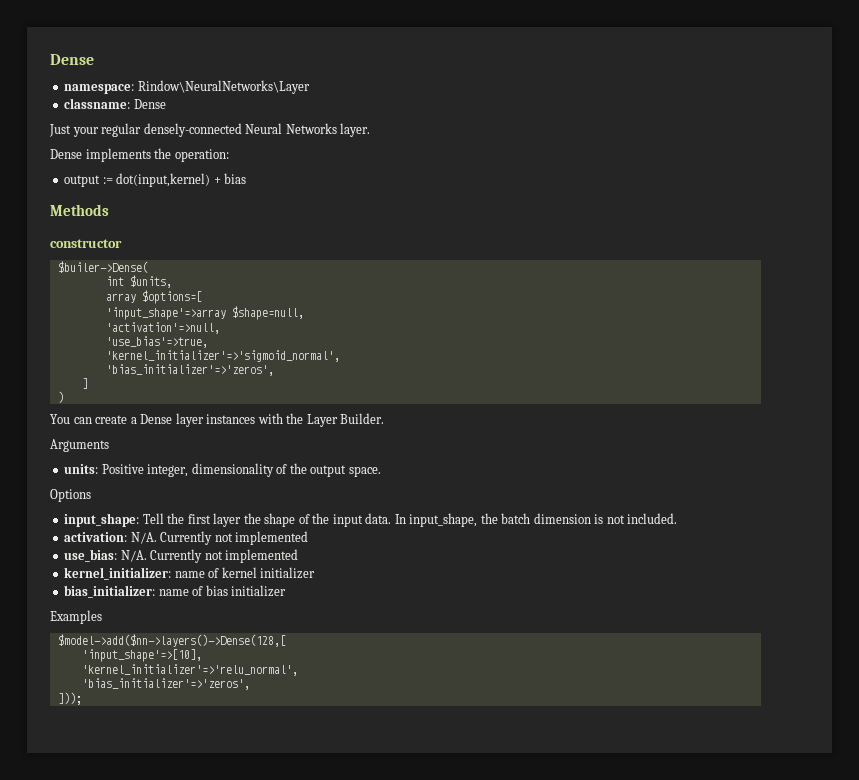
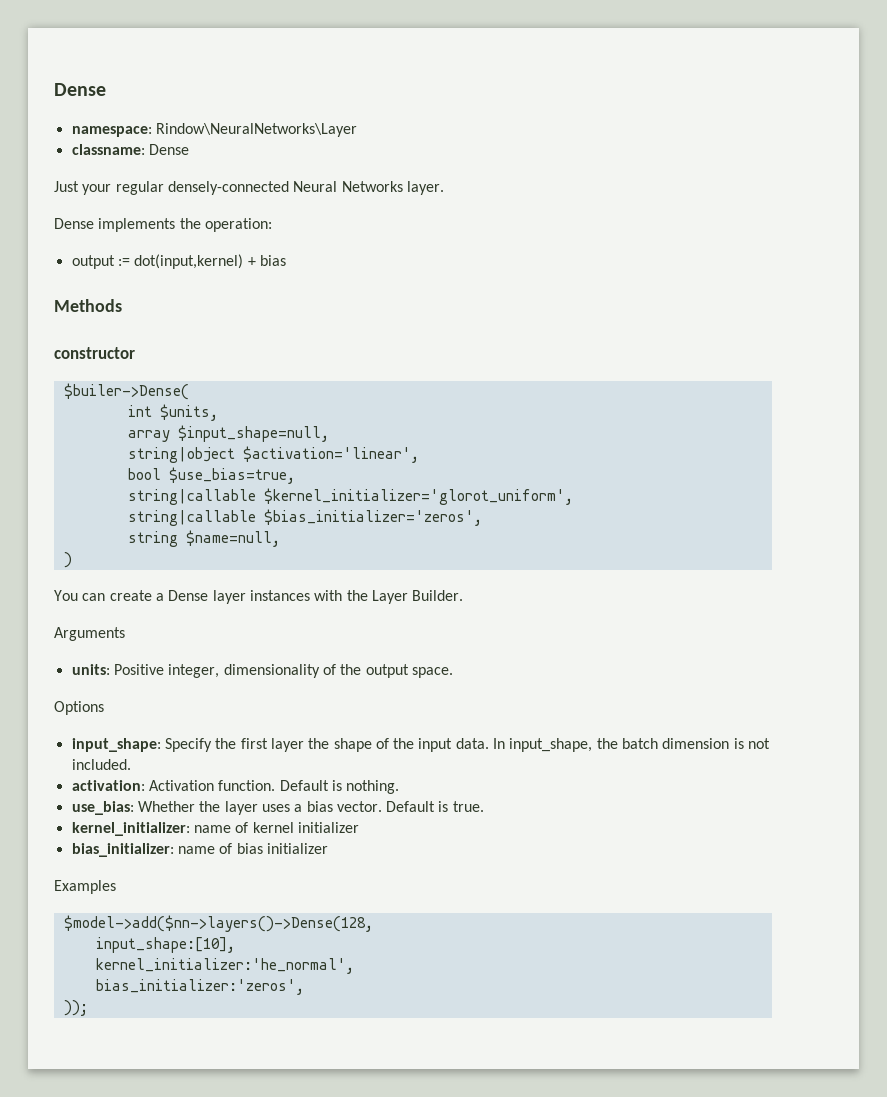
- array $options=[
- 'input_shape'=>array $shape=null,
- 'activation'=>null,
- 'use_bias'=>true,
- 'kernel_initializer'=>'sigmoid_normal',
- 'bias_initializer'=>'zeros',
- ]
+ array $input_shape=null,
+ string|object $activation='linear',
+ bool $use_bias=true,
+ string|callable $kernel_initializer='glorot_uniform',
+ string|callable $bias_initializer='zeros',
+ string $name=null,
- input_shape: Tell the first layer the shape of the input data.
+ input_shape: Specify the first layer the shape of the input data.
- activation: N/A. Currently not implemented
- use_bias: N/A. Currently not implemented
+ activation: Activation function. Default is nothing.
+ use_bias: Whether the layer uses a bias vector. Default is true.
- $model->add($nn->layers()->Dense(128,[
- 'input_shape'=>[10],
- 'kernel_initializer'=>'relu_normal',
- 'bias_initializer'=>'zeros',
- ]));
+ $model->add($nn->layers()->Dense(128,
+ input_shape:[10],
+ kernel_initializer:'he_normal',
+ bias_initializer:'zeros',
+ ));

